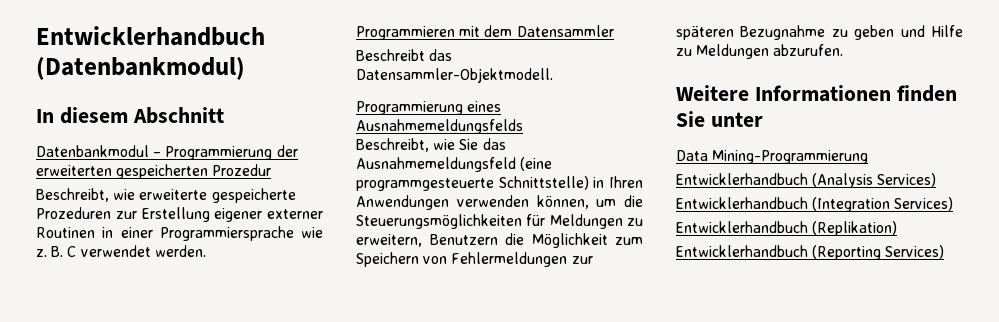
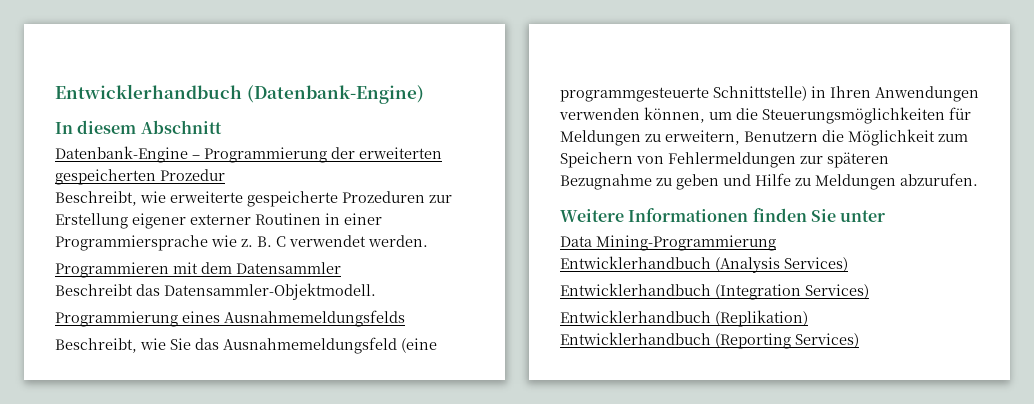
- Entwicklerhandbuch (Datenbankmodul)
+ Entwicklerhandbuch (Datenbank-Engine)
- Datenbankmodul – Programmierung der erweiterten gespeicherten Prozedur
+ Datenbank-Engine – Programmierung der erweiterten gespeicherten Prozedur

